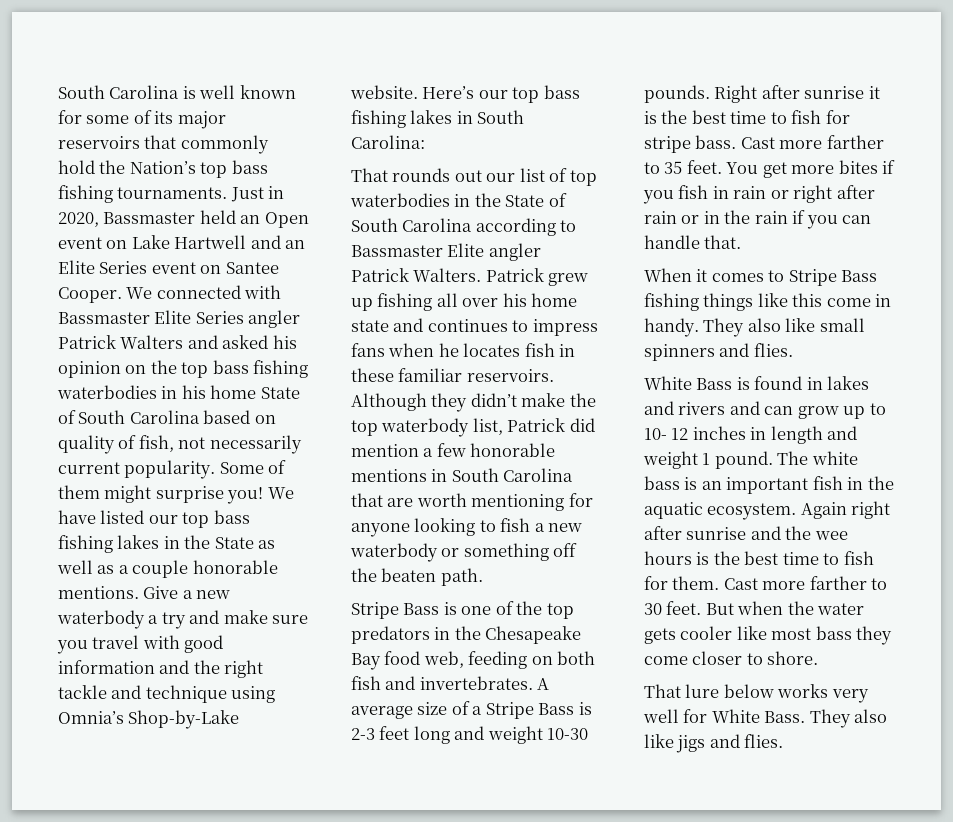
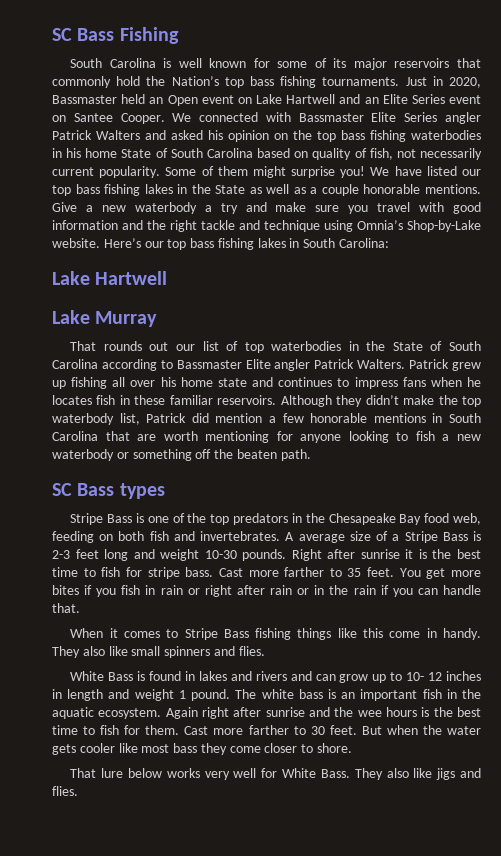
+ SC Bass Fishing
  Here’s our top bass fishing lakes in South Carolina:
+ Lake Hartwell
+ Lake Murray
+ SC Bass types

